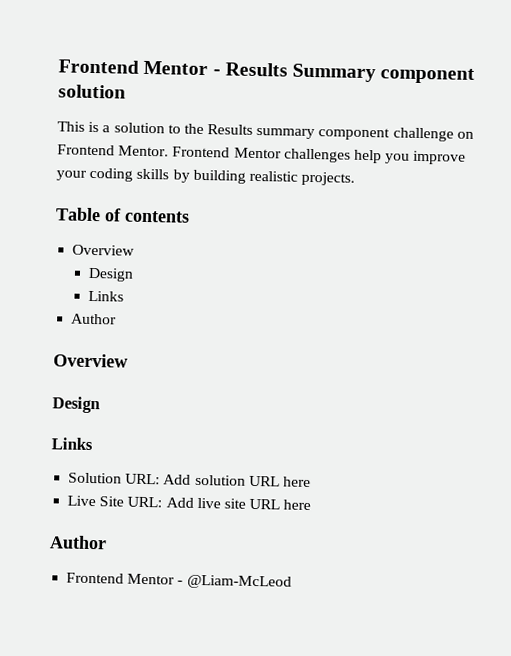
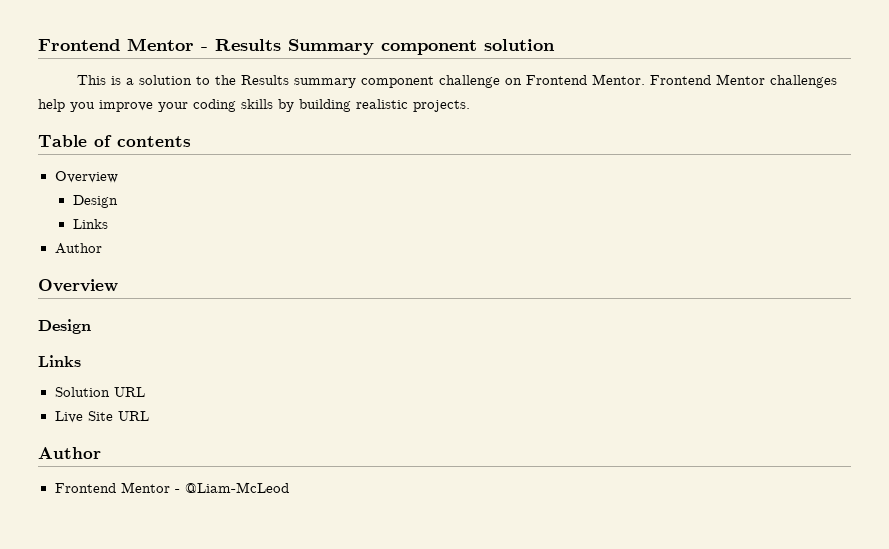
- Solution URL: Add solution URL here
+ Solution URL
- Live Site URL: Add live site URL here
+ Live Site URL

